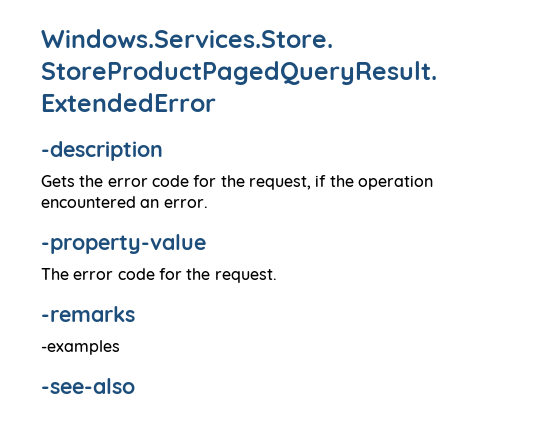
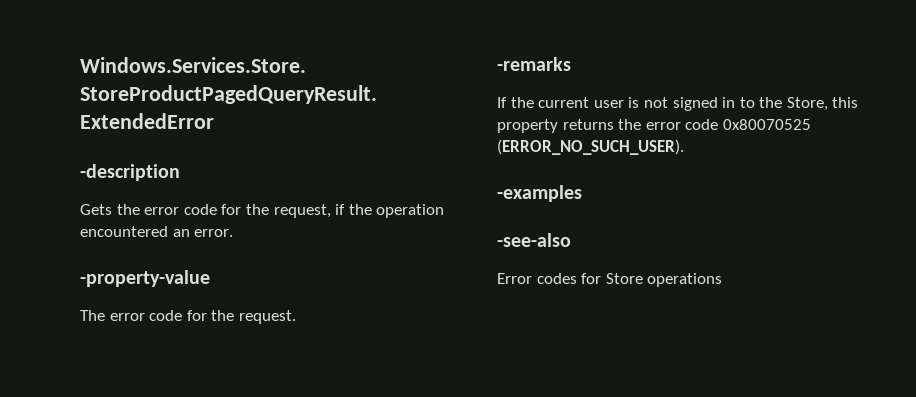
+ If the current user is not signed in to the Store, this property returns the error code 0x80070525 (ERROR_NO_SUCH_USER).
  -examples
  -see-also
+ Error codes for Store operations

